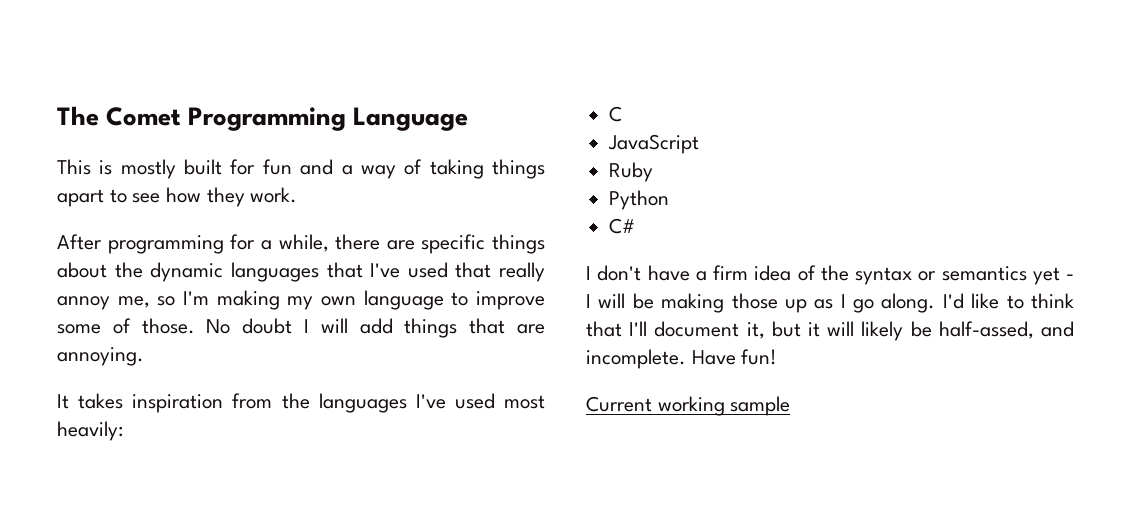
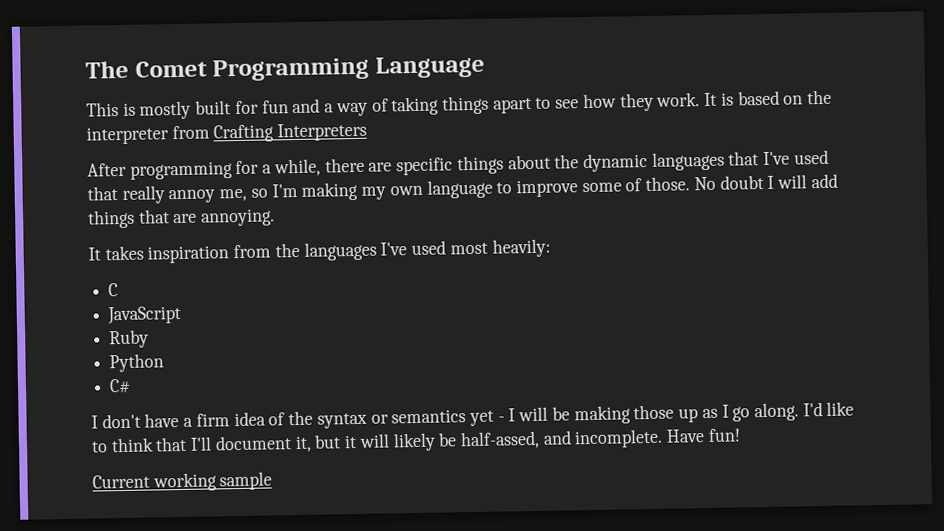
+ It is based on the interpreter from Crafting Interpreters

